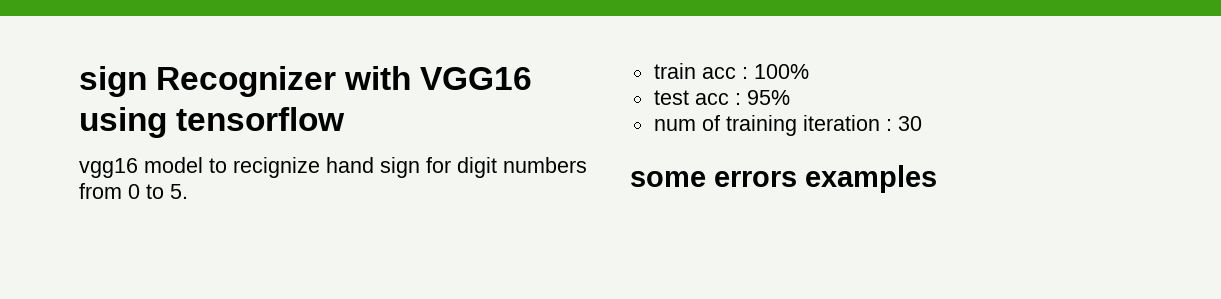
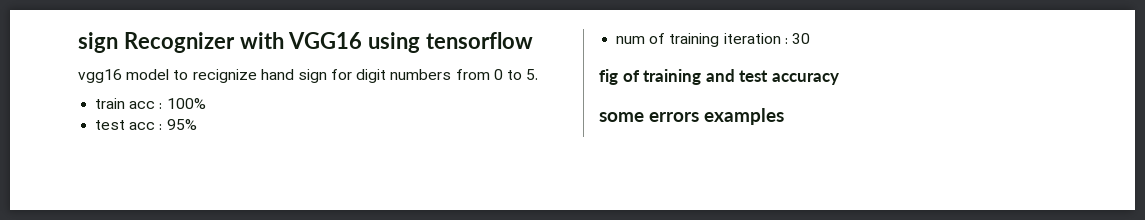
+ fig of training and test accuracy

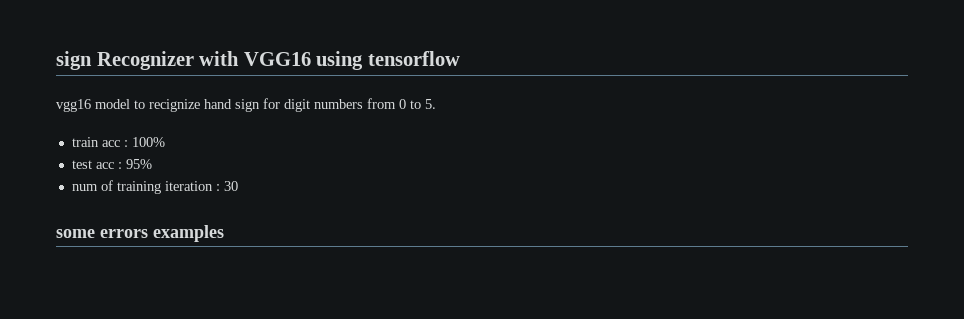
- fig of training and test accuracy

